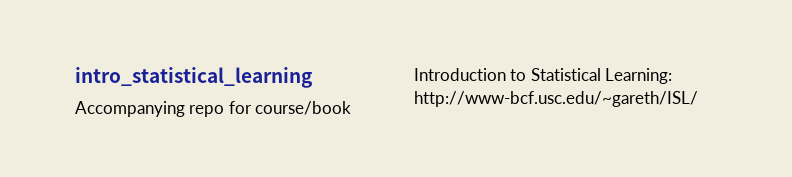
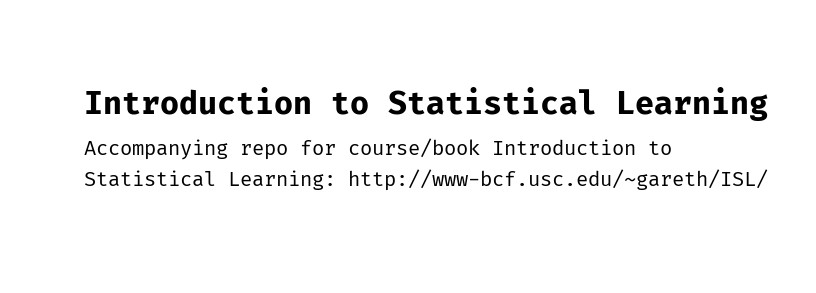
- intro_statistical_learning
+ Introduction to Statistical Learning

